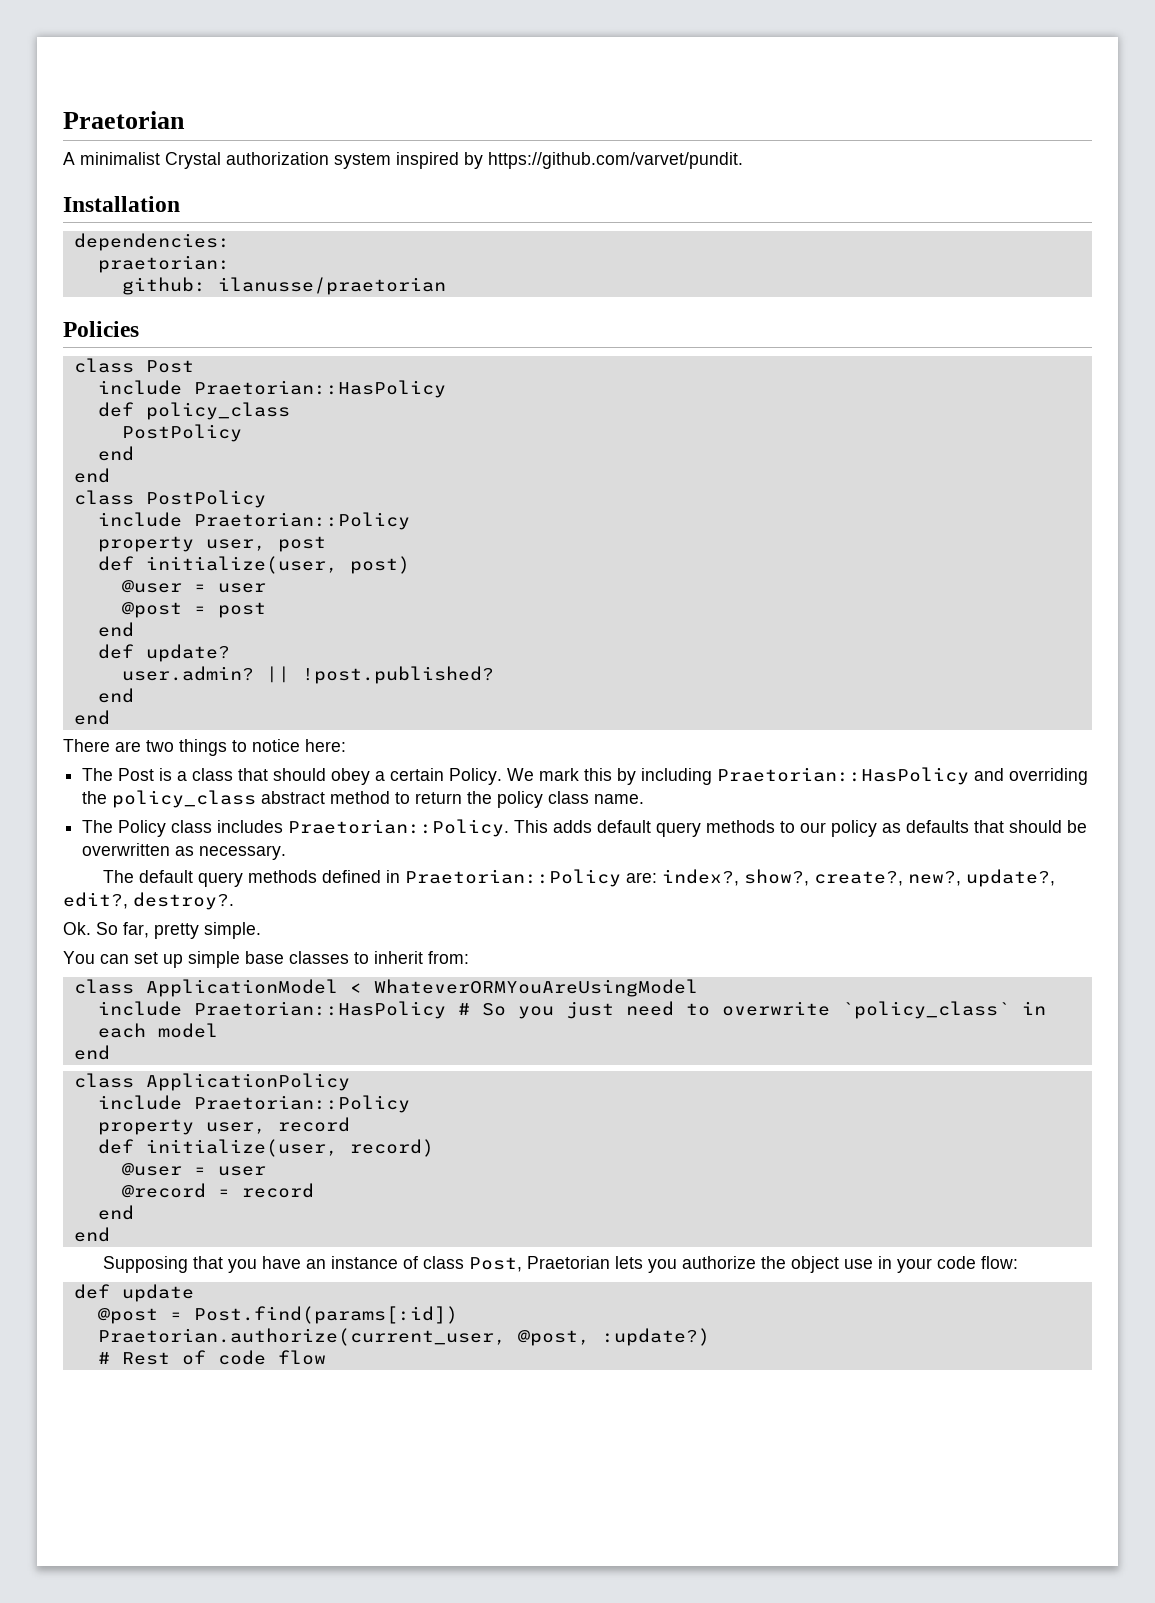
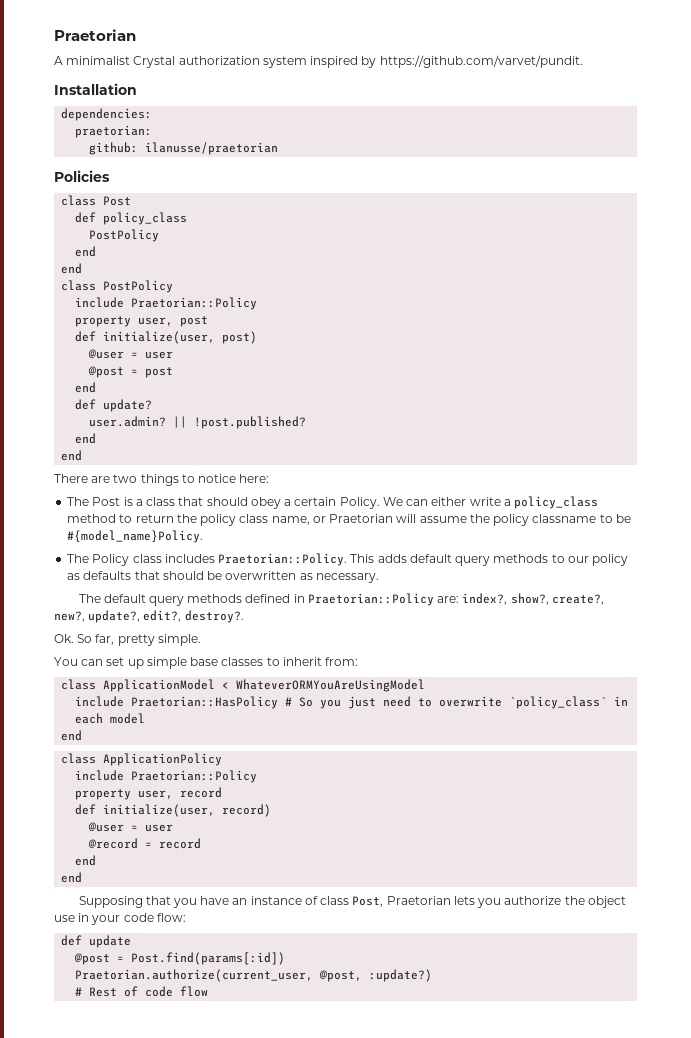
  class Post
- include Praetorian::HasPolicy
- We mark this by including Praetorian::HasPolicy and overriding the policy_class abstract method to return the policy class name.
+ We can either write a policy_class method to return the policy class name, or Praetorian will assume the policy classname to be #{model_name}Policy.

